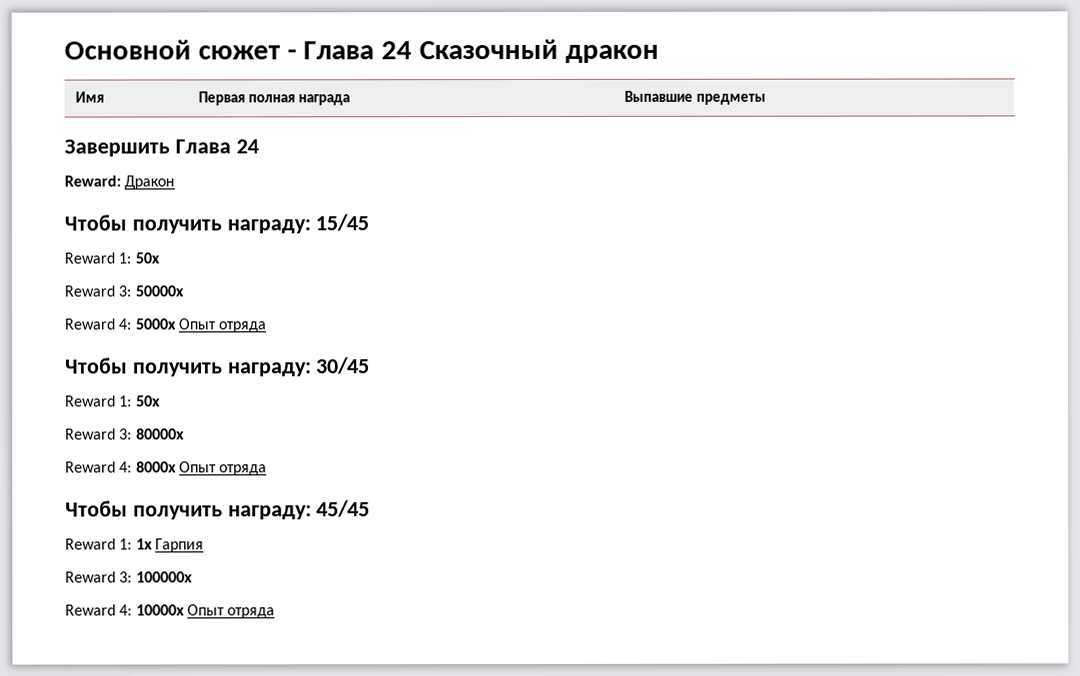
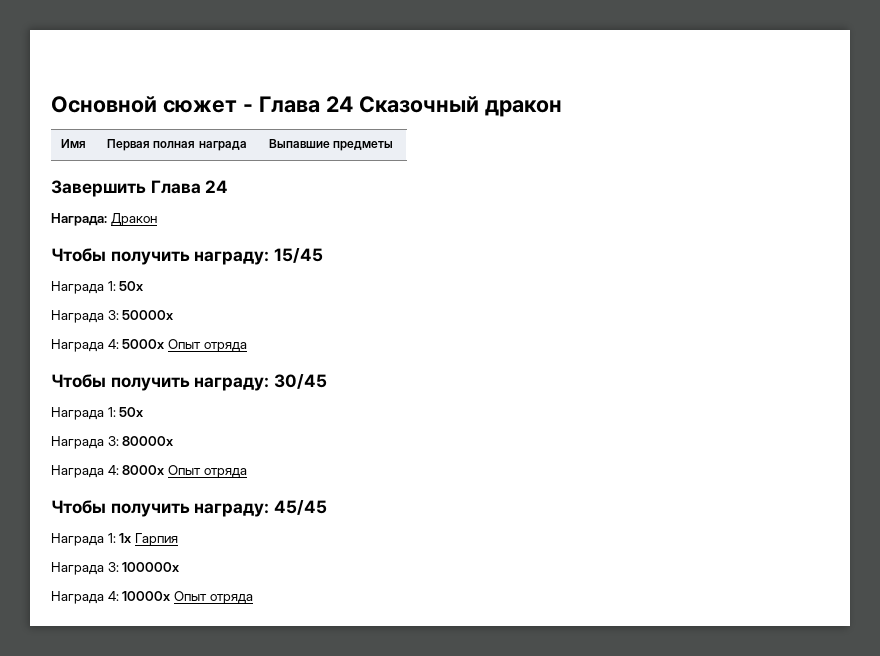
- Reward: Дракон
+ Награда: Дракон
  Чтобы получить награду: 15/45
- Reward 1: 50x
- Reward 3: 50000x
+ Награда 1: 50x
+ Награда 3: 50000x
- Reward 4: 5000x Опыт отряда
+ Награда 4: 5000x Опыт отряда
  Чтобы получить награду: 30/45
- Reward 1: 50x
- Reward 3: 80000x
+ Награда 1: 50x
+ Награда 3: 80000x
- Reward 4: 8000x Опыт отряда
+ Награда 4: 8000x Опыт отряда
- Reward 1: 1x Гарпия
+ Награда 1: 1x Гарпия
- Reward 3: 100000x
+ Награда 3: 100000x
- Reward 4: 10000x Опыт отряда
+ Награда 4: 10000x Опыт отряда

